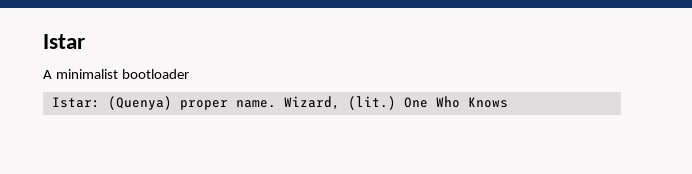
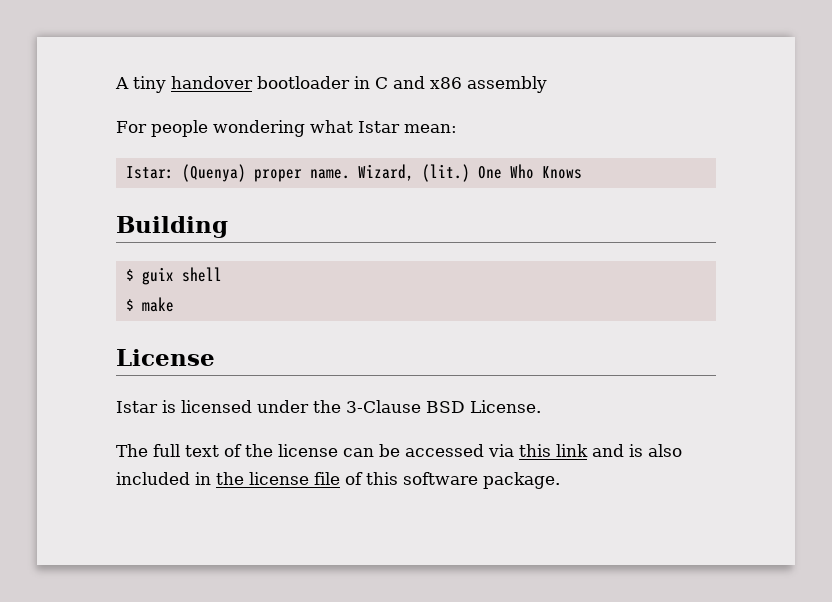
- Istar
- A minimalist bootloader
+ A tiny handover bootloader in C and x86 assembly
+ For people wondering what Istar mean:
+ Building
+ $ guix shell
+ $ make
+ License
+ Istar is licensed under the 3-Clause BSD License.
+ The full text of the license can be accessed via this link and is also included in the license file of this software package.

